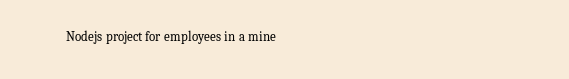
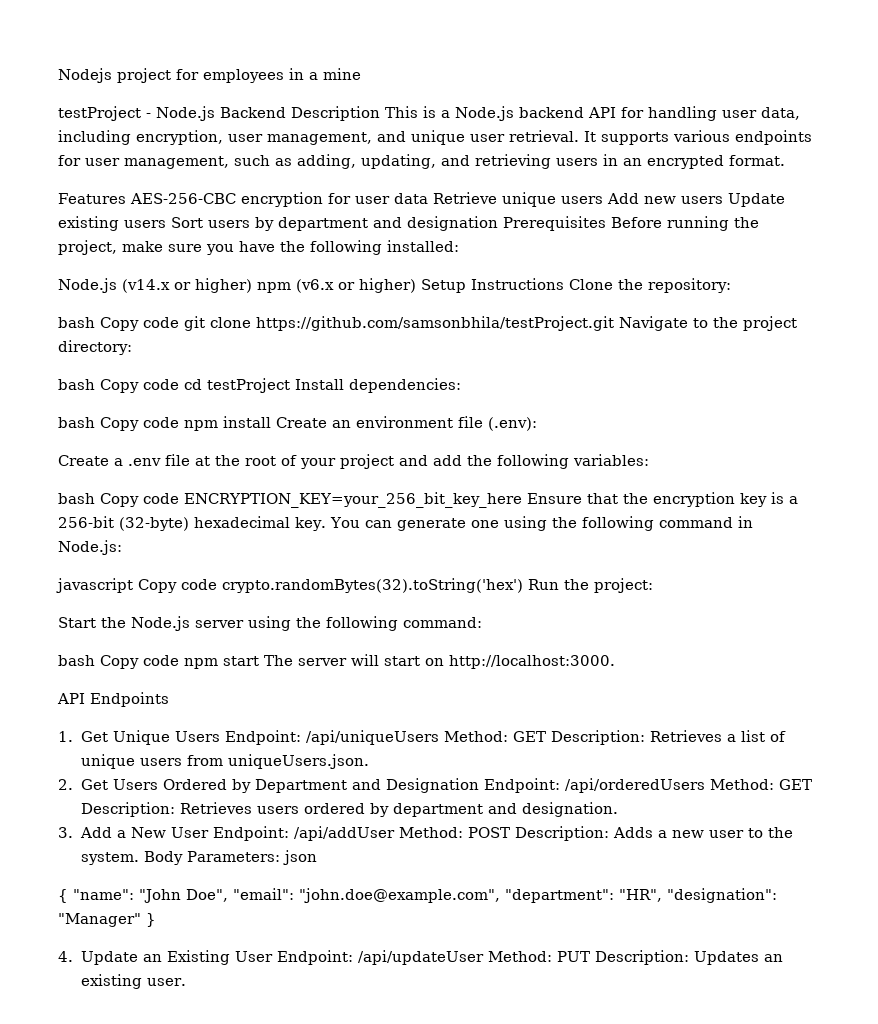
+ testProject - Node.js Backend Description This is a Node.js backend API for handling user data, including encryption, user management, and unique user retrieval. It supports various endpoints for user management, such as adding, updating, and retrieving users in an encrypted format.
+ Features AES-256-CBC encryption for user data Retrieve unique users Add new users Update existing users Sort users by department and designation Prerequisites Before running the project, make sure you have the following installed:
+ Node.js (v14.x or higher) npm (v6.x or higher) Setup Instructions Clone the repository:
+ bash Copy code git clone https://github.com/samsonbhila/testProject.git Navigate to the project directory:
+ bash Copy code cd testProject Install dependencies:
+ bash Copy code npm install Create an environment file (.env):
+ Create a .env file at the root of your project and add the following variables:
+ bash Copy code ENCRYPTION_KEY=your_256_bit_key_here Ensure that the encryption key is a 256-bit (32-byte) hexadecimal key. You can generate one using the following command in Node.js:
+ javascript Copy code crypto.randomBytes(32).toString('hex') Run the project:
+ Start the Node.js server using the following command:
+ bash Copy code npm start The server will start on http://localhost:3000.
+ API Endpoints
+ 1. Get Unique Users Endpoint: /api/uniqueUsers Method: GET Description: Retrieves a list of unique users from uniqueUsers.json.
+ 2. Get Users Ordered by Department and Designation Endpoint: /api/orderedUsers Method: GET Description: Retrieves users ordered by department and designation.
+ 3. Add a New User Endpoint: /api/addUser Method: POST Description: Adds a new user to the system. Body Parameters: json
+ { "name": "John Doe", "email": "john.doe@example.com", "department": "HR", "designation": "Manager" }
+ 4. Update an Existing User Endpoint: /api/updateUser Method: PUT Description: Updates an existing user.

